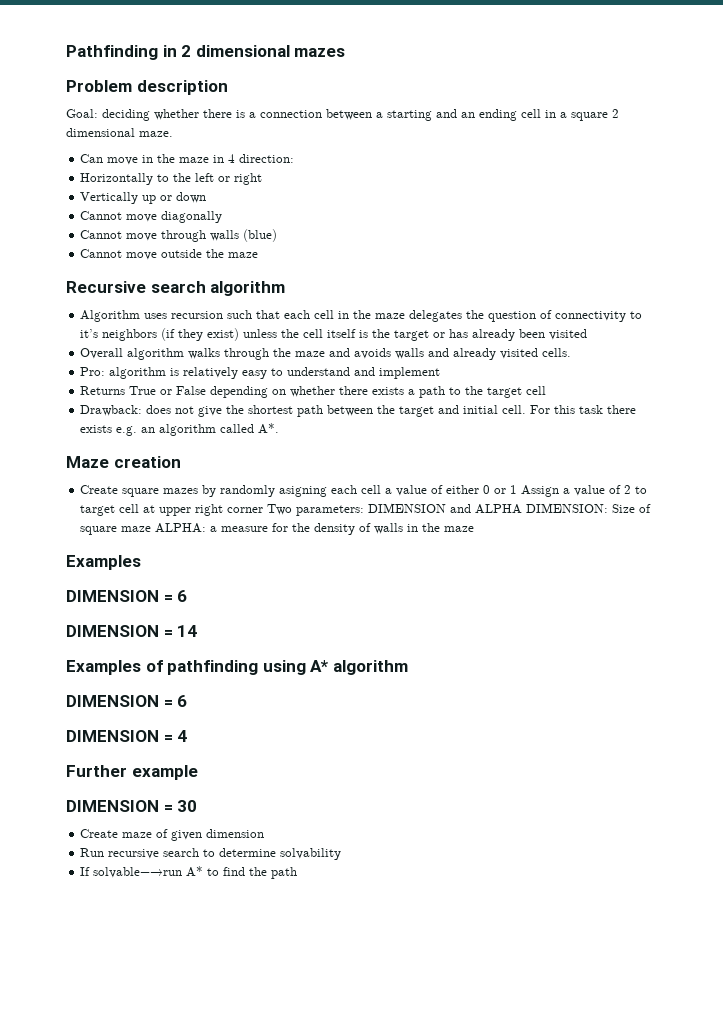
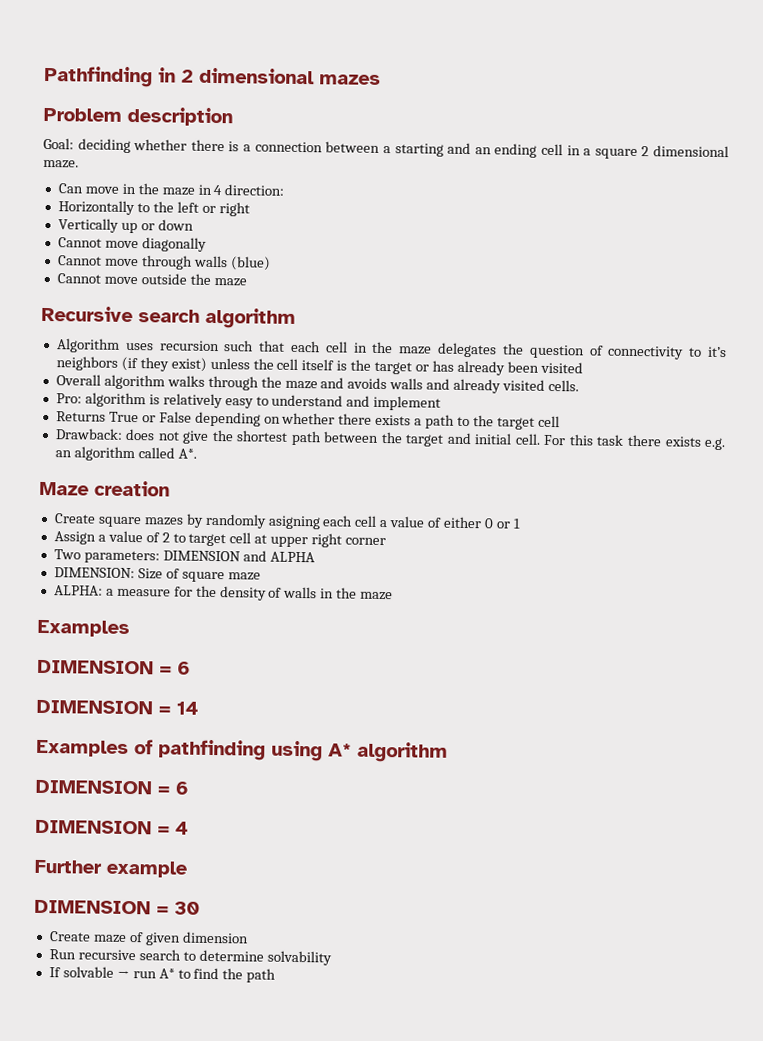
- Create square mazes by randomly asigning each cell a value of either 0 or 1 Assign a value of 2 to target cell at upper right corner Two parameters: DIMENSION and ALPHA DIMENSION: Size of square maze ALPHA: a measure for the density of walls in the maze
+ Create square mazes by randomly asigning each cell a value of either 0 or 1
+ Assign a value of 2 to target cell at upper right corner
+ Two parameters: DIMENSION and ALPHA
+ DIMENSION: Size of square maze
+ ALPHA: a measure for the density of walls in the maze
- If solvable−→run A* to find the path
+ If solvable → run A* to find the path

